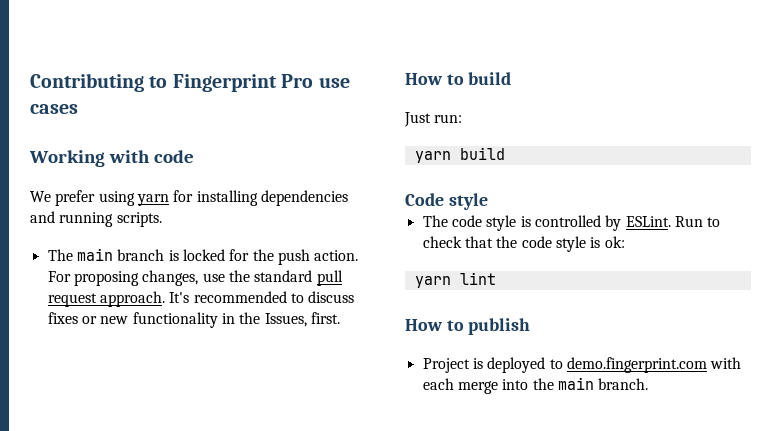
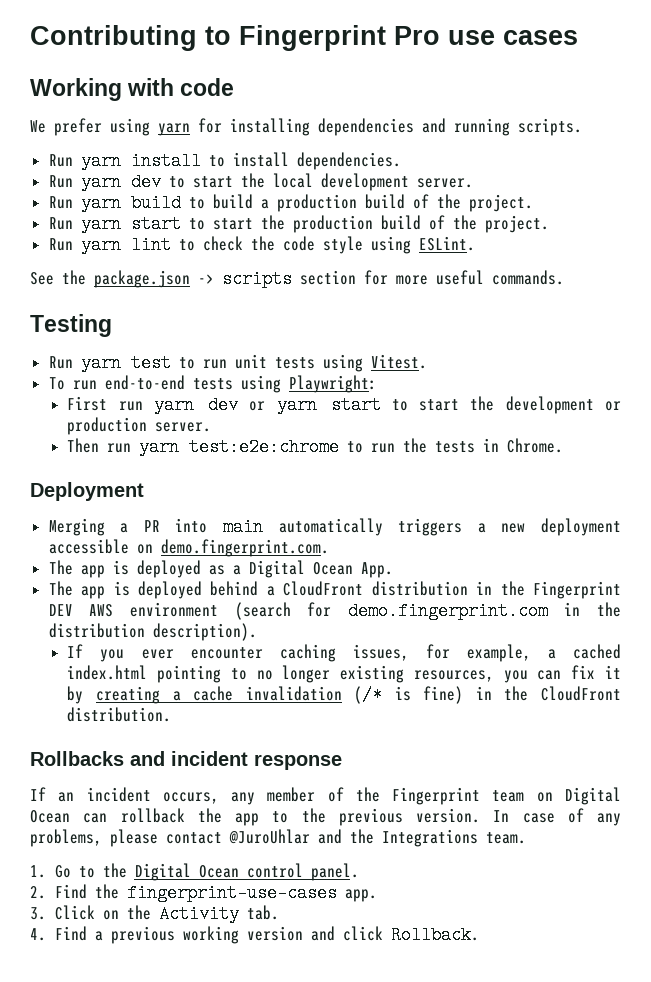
- The main branch is locked for the push action. For proposing changes, use the standard pull request approach. It's recommended to discuss fixes or new functionality in the Issues, first.
- How to build
- Just run:
- yarn build
- Code style
- The code style is controlled by ESLint. Run to check that the code style is ok:
- yarn lint
- How to publish
- Project is deployed to demo.fingerprint.com with each merge into the main branch.
+ Run yarn install to install dependencies.
+ Run yarn dev to start the local development server.
+ Run yarn build to build a production build of the project.
+ Run yarn start to start the production build of the project.
+ Run yarn lint to check the code style using ESLint.
+ See the package.json -> scripts section for more useful commands.
+ Testing
+ Run yarn test to run unit tests using Vitest.
+ To run end-to-end tests using Playwright:
+ First run yarn dev or yarn start to start the development or production server.
+ Then run yarn test:e2e:chrome to run the tests in Chrome.
+ Deployment
+ Merging a PR into main automatically triggers a new deployment accessible on demo.fingerprint.com.
+ The app is deployed as a Digital Ocean App.
+ The app is deployed behind a CloudFront distribution in the Fingerprint DEV AWS environment (search for demo.fingerprint.com in the distribution description).
+ If you ever encounter caching issues, for example, a cached index.html pointing to no longer existing resources, you can fix it by creating a cache invalidation (/* is fine) in the CloudFront distribution.
+ Rollbacks and incident response
+ If an incident occurs, any member of the Fingerprint team on Digital Ocean can rollback the app to the previous version. In case of any problems, please contact @JuroUhlar and the Integrations team.
+ 1. Go to the Digital Ocean control panel.
+ 2. Find the fingerprint-use-cases app.
+ 3. Click on the Activity tab.
+ 4. Find a previous working version and click Rollback.

